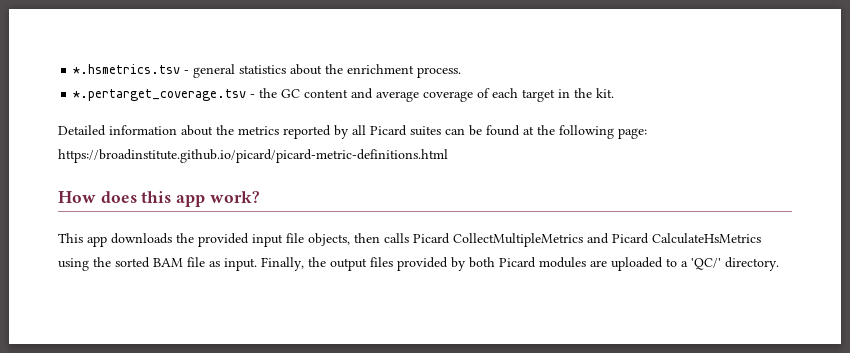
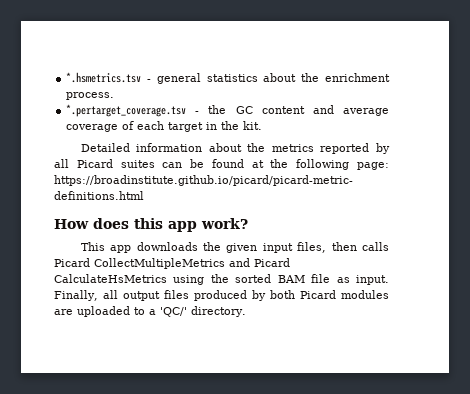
- This app downloads the provided input file objects, then calls Picard CollectMultipleMetrics and Picard CalculateHsMetrics using the sorted BAM file as input.
+ This app downloads the given input files, then calls Picard CollectMultipleMetrics and Picard CalculateHsMetrics using the sorted BAM file as input.
- Finally, the output files provided by both Picard modules are uploaded to a 'QC/' directory.
+ Finally, all output files produced by both Picard modules are uploaded to a 'QC/' directory.

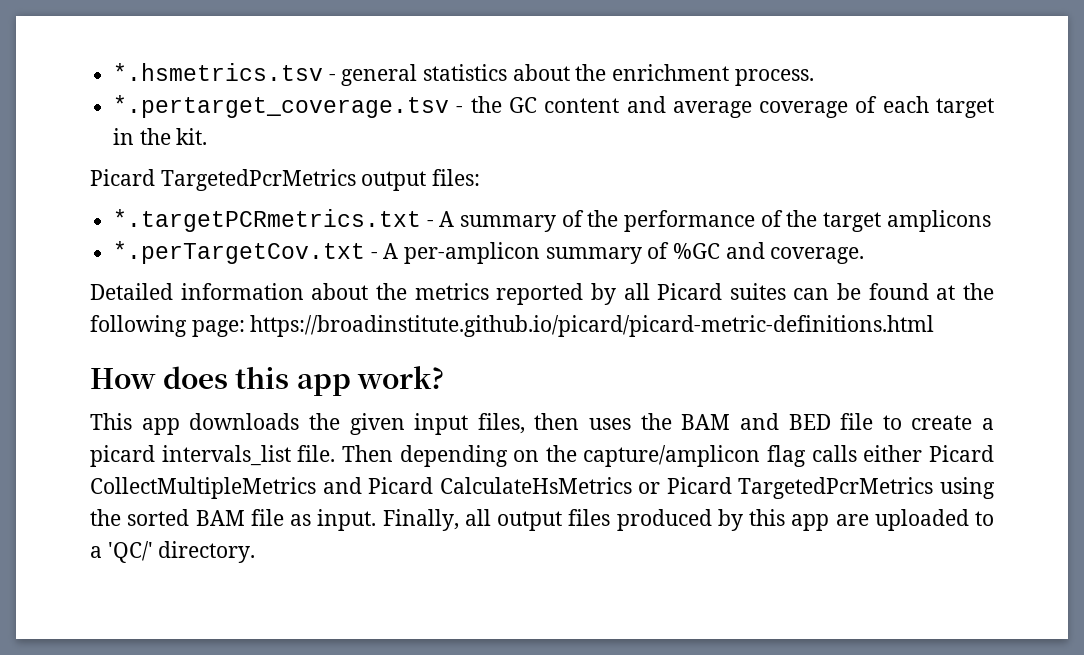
+ Picard TargetedPcrMetrics output files:
+ *.targetPCRmetrics.txt - A summary of the performance of the target amplicons
+ *.perTargetCov.txt - A per-amplicon summary of %GC and coverage.
- This app downloads the given input files, then calls Picard CollectMultipleMetrics and Picard CalculateHsMetrics using the sorted BAM file as input.
+ This app downloads the given input files, then uses the BAM and BED file to create a picard intervals_list file. Then depending on the capture/amplicon flag calls either Picard CollectMultipleMetrics and Picard CalculateHsMetrics or Picard TargetedPcrMetrics using the sorted BAM file as input.
- Finally, all output files produced by both Picard modules are uploaded to a 'QC/' directory.
+ Finally, all output files produced by this app are uploaded to a 'QC/' directory.

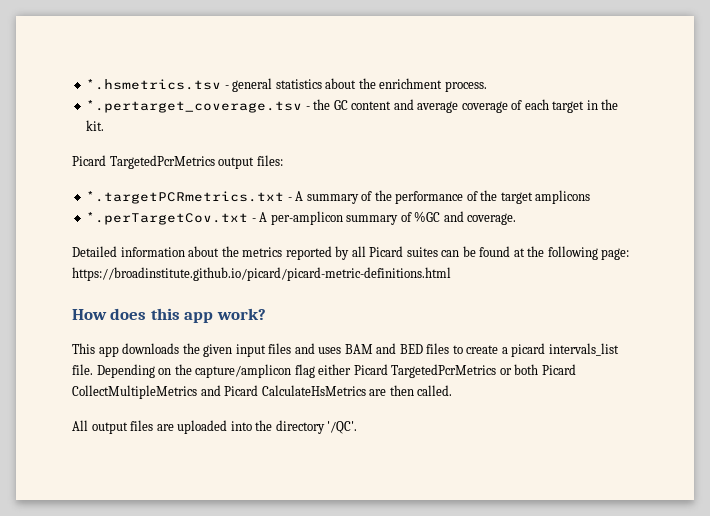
- This app downloads the given input files, then uses the BAM and BED file to create a picard intervals_list file.
+ This app downloads the given input files and uses BAM and BED files to create a picard intervals_list file.
- Then depending on the capture/amplicon flag calls either Picard CollectMultipleMetrics and Picard CalculateHsMetrics or Picard TargetedPcrMetrics using the sorted BAM file as input. Finally, all output files produced by this app are uploaded to a 'QC/' directory.
+ Depending on the capture/amplicon flag either Picard TargetedPcrMetrics or both Picard CollectMultipleMetrics and Picard CalculateHsMetrics are then called.
+ All output files are uploaded into the directory '/QC'.

